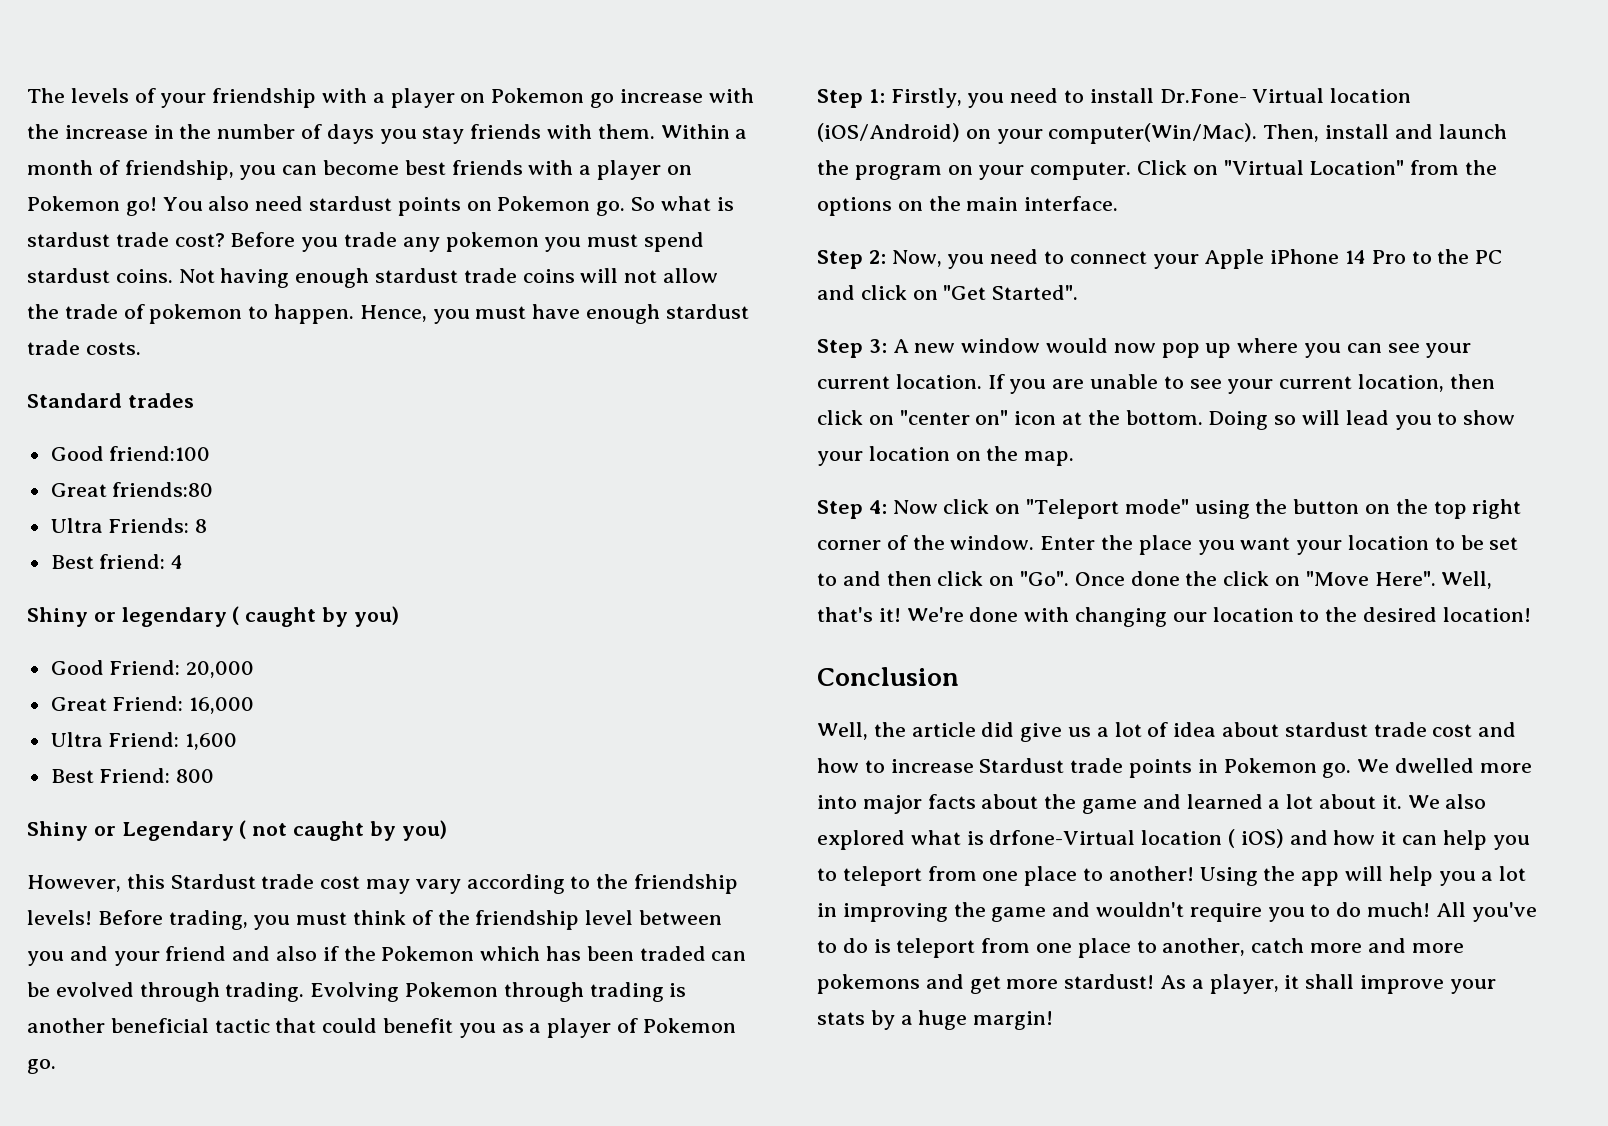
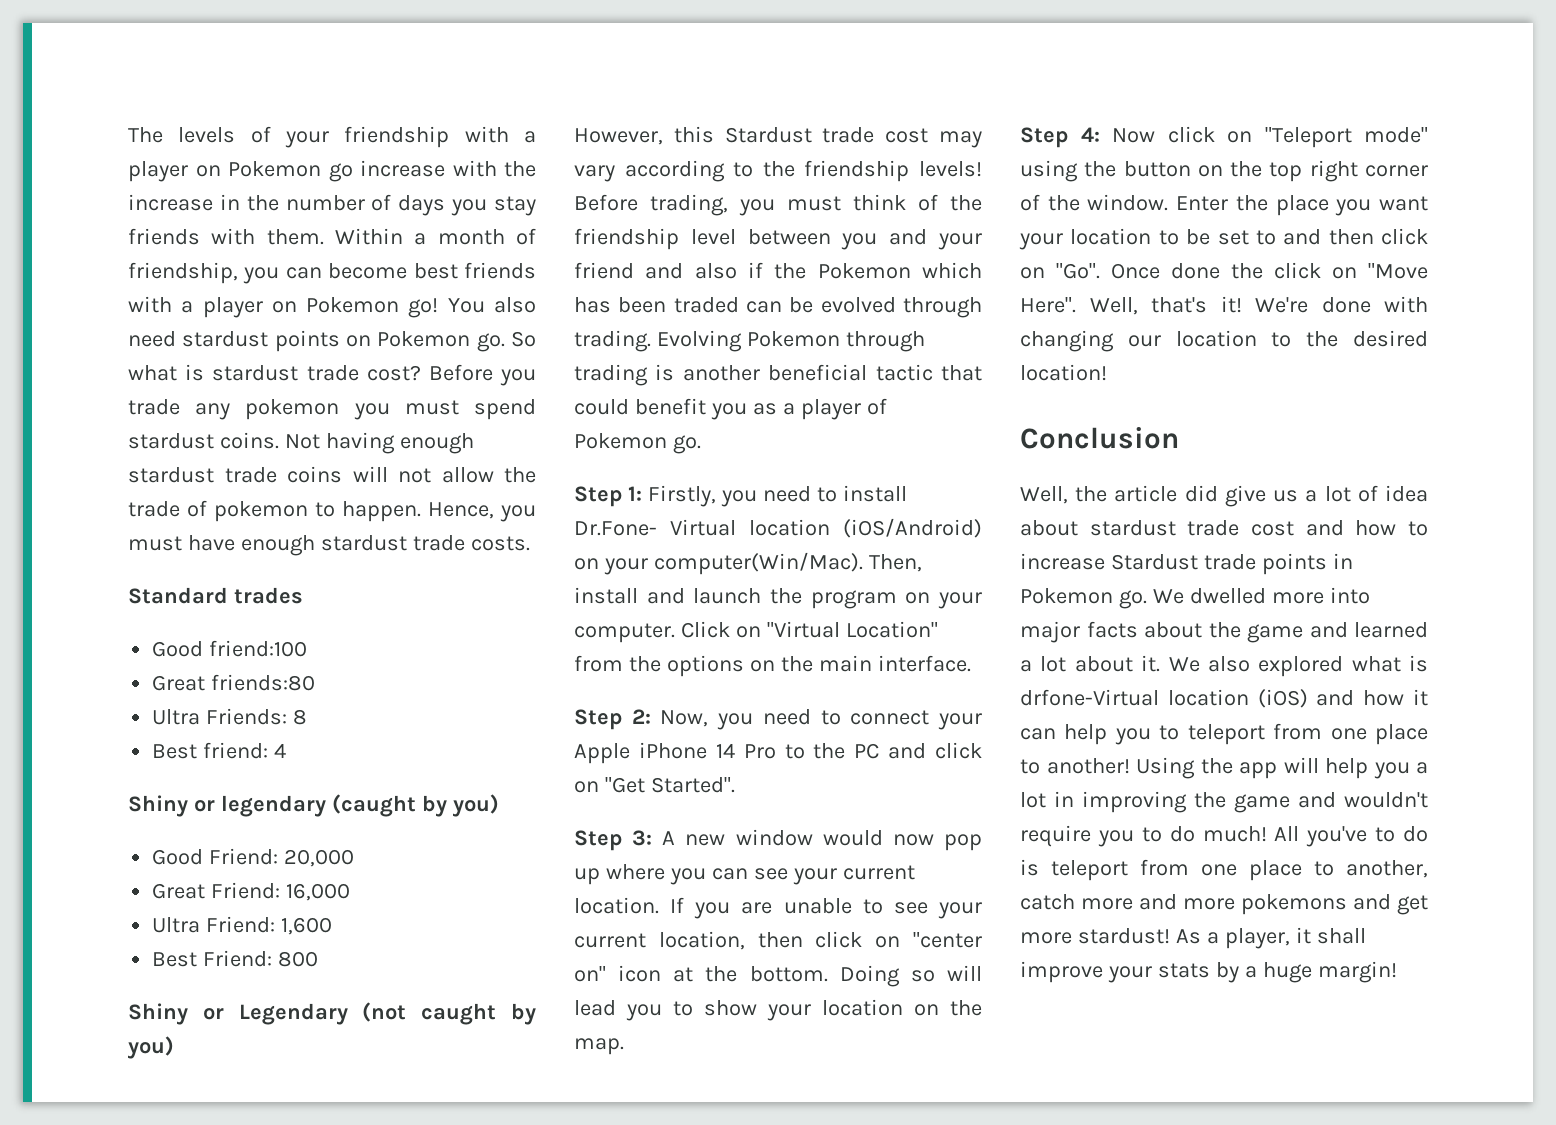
- Shiny or legendary ( caught by you)
+ Shiny or legendary (caught by you)
- Shiny or Legendary ( not caught by you)
+ Shiny or Legendary (not caught by you)
- We also explored what is drfone-Virtual location ( iOS) and how it can help you to teleport from one place to another!
+ We also explored what is drfone-Virtual location (iOS) and how it can help you to teleport from one place to another!

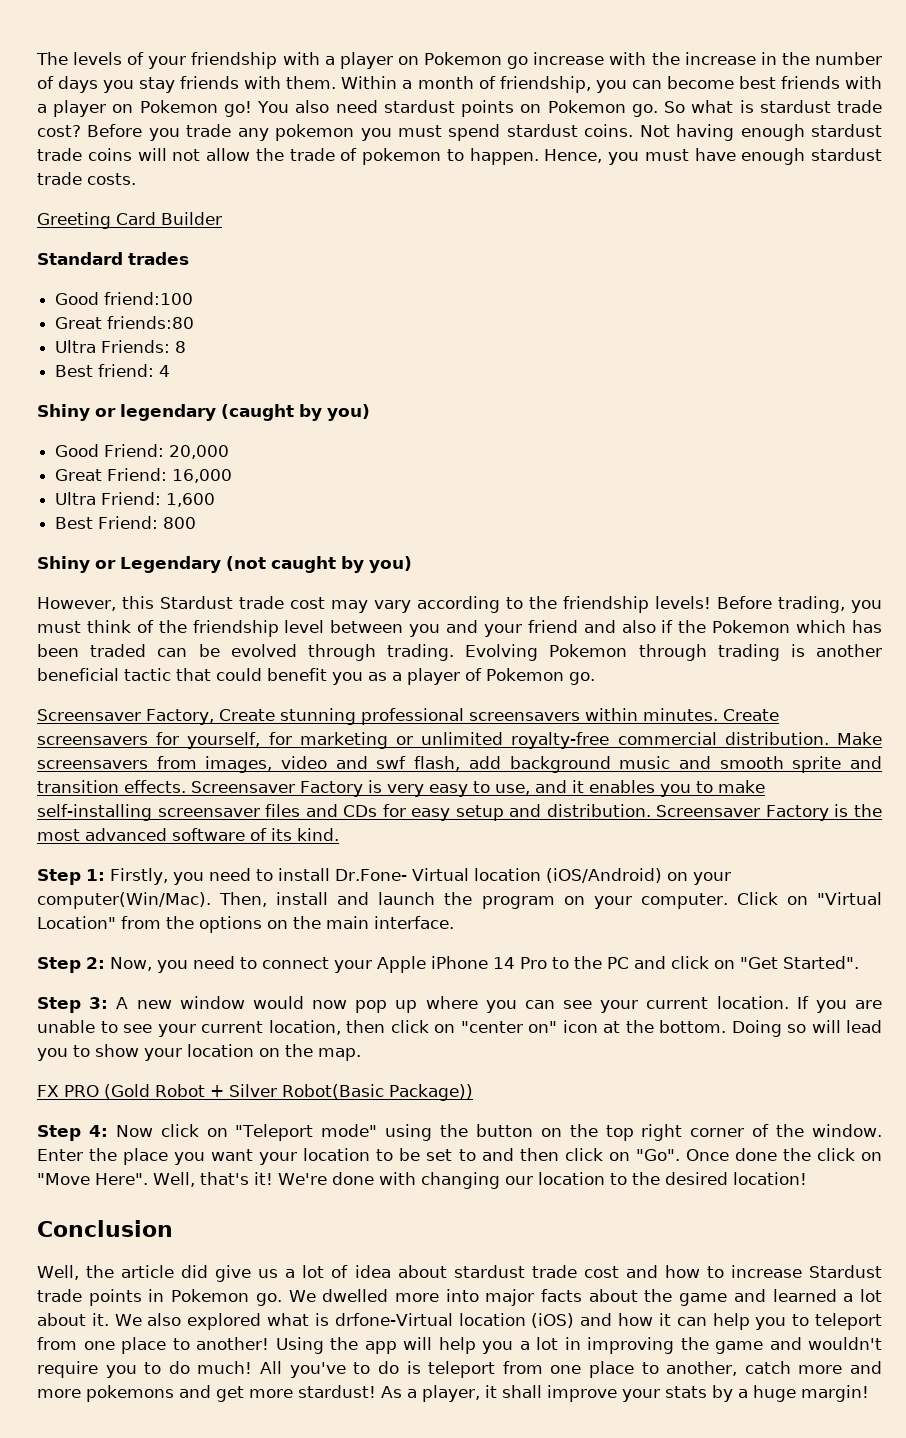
+ Greeting Card Builder
+ Screensaver Factory, Create stunning professional screensavers within minutes. Create screensavers for yourself, for marketing or unlimited royalty-free commercial distribution. Make screensavers from images, video and swf flash, add background music and smooth sprite and transition effects. Screensaver Factory is very easy to use, and it enables you to make self-installing screensaver files and CDs for easy setup and distribution. Screensaver Factory is the most advanced software of its kind.
+ FX PRO (Gold Robot + Silver Robot(Basic Package))

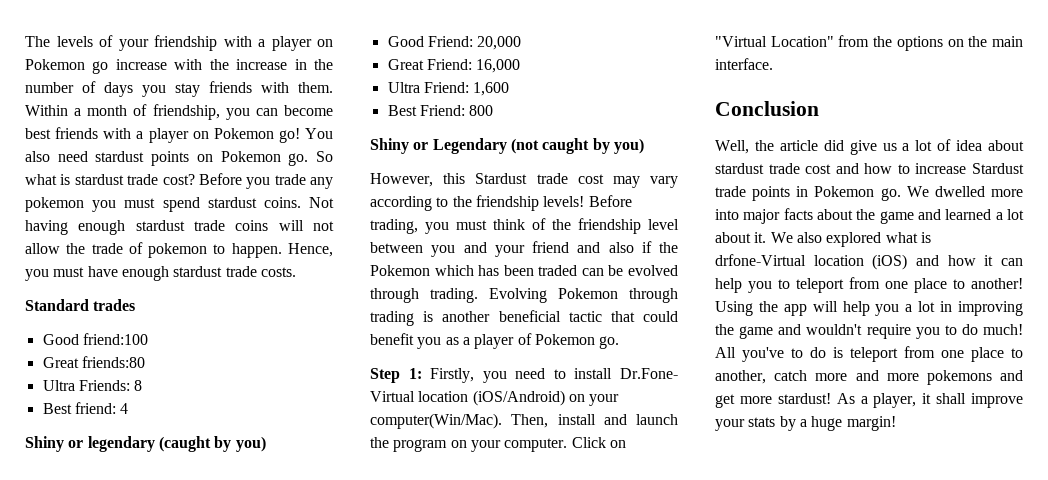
- Greeting Card Builder
- Screensaver Factory, Create stunning professional screensavers within minutes. Create screensavers for yourself, for marketing or unlimited royalty-free commercial distribution. Make screensavers from images, video and swf flash, add background music and smooth sprite and transition effects. Screensaver Factory is very easy to use, and it enables you to make self-installing screensaver files and CDs for easy setup and distribution. Screensaver Factory is the most advanced software of its kind.
- Step 2: Now, you need to connect your Apple iPhone 14 Pro to the PC and click on "Get Started".
- Step 3: A new window would now pop up where you can see your current location. If you are unable to see your current location, then click on "center on" icon at the bottom. Doing so will lead you to show your location on the map.
- FX PRO (Gold Robot + Silver Robot(Basic Package))
- Step 4: Now click on "Teleport mode" using the button on the top right corner of the window. Enter the place you want your location to be set to and then click on "Go". Once done the click on "Move Here". Well, that's it! We're done with changing our location to the desired location!

